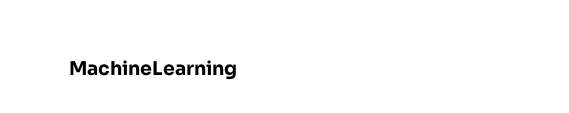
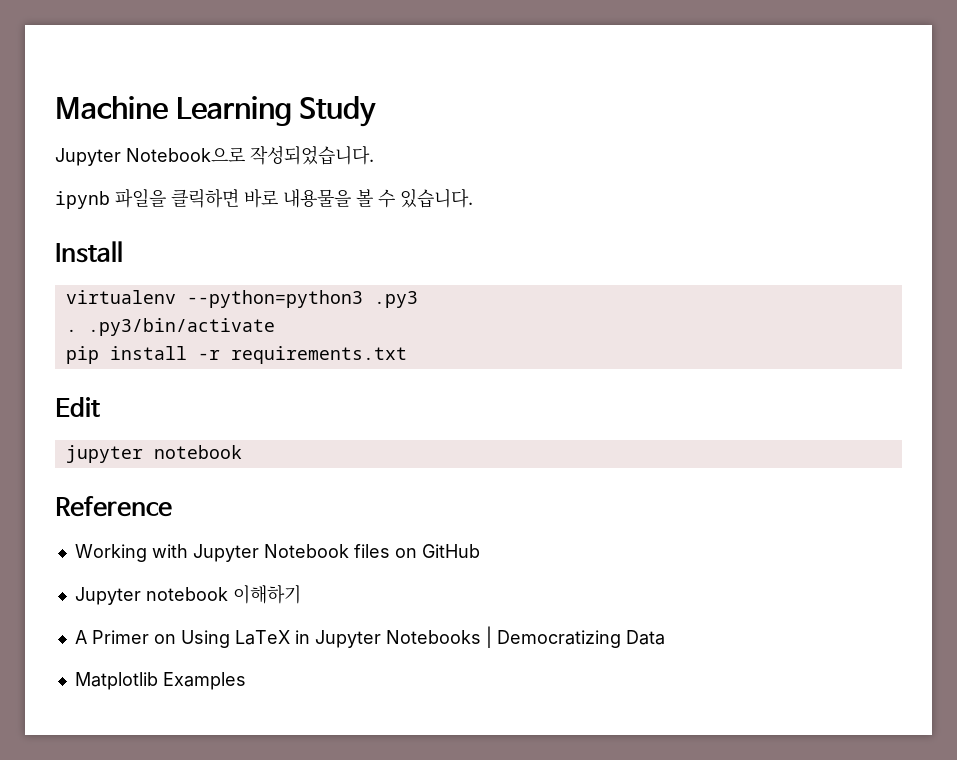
- MachineLearning
+ Machine Learning Study
+ Jupyter Notebook으로 작성되었습니다.
+ ipynb 파일을 클릭하면 바로 내용물을 볼 수 있습니다.
+ Install
+ virtualenv --python=python3 .py3
+ . .py3/bin/activate
+ pip install -r requirements.txt
+ Edit
+ jupyter notebook
+ Reference
+ Working with Jupyter Notebook files on GitHub
+ Jupyter notebook 이해하기
+ A Primer on Using LaTeX in Jupyter Notebooks | Democratizing Data
+ Matplotlib Examples

